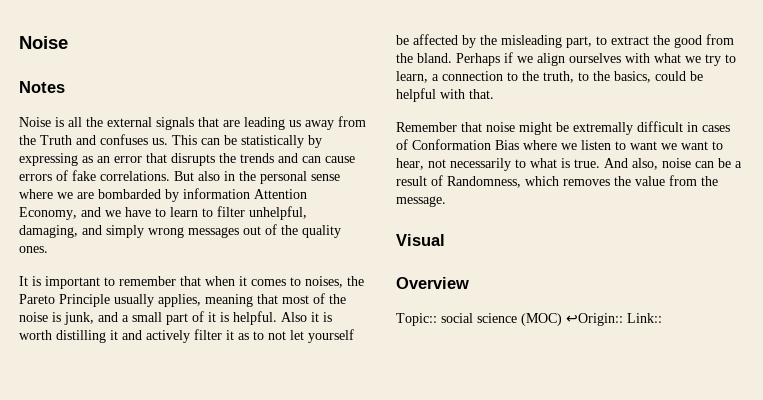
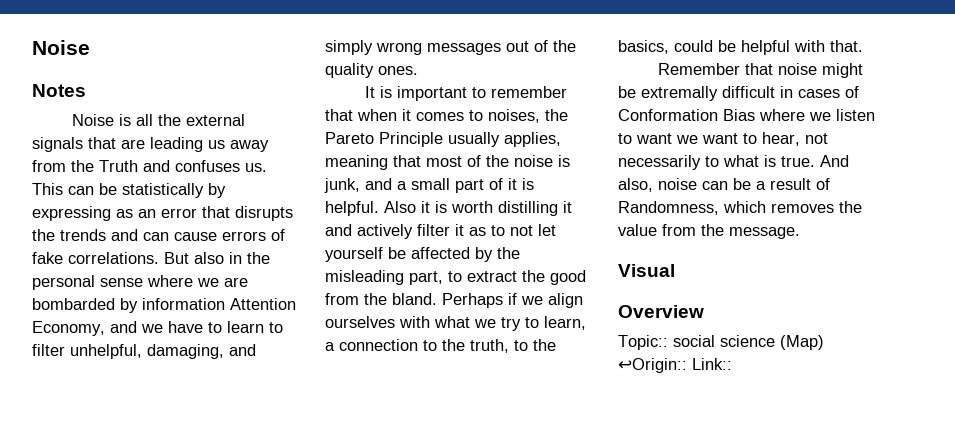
- Topic:: social science (MOC) ↩Origin:: Link::
+ Topic:: social science (Map) ↩Origin:: Link::

